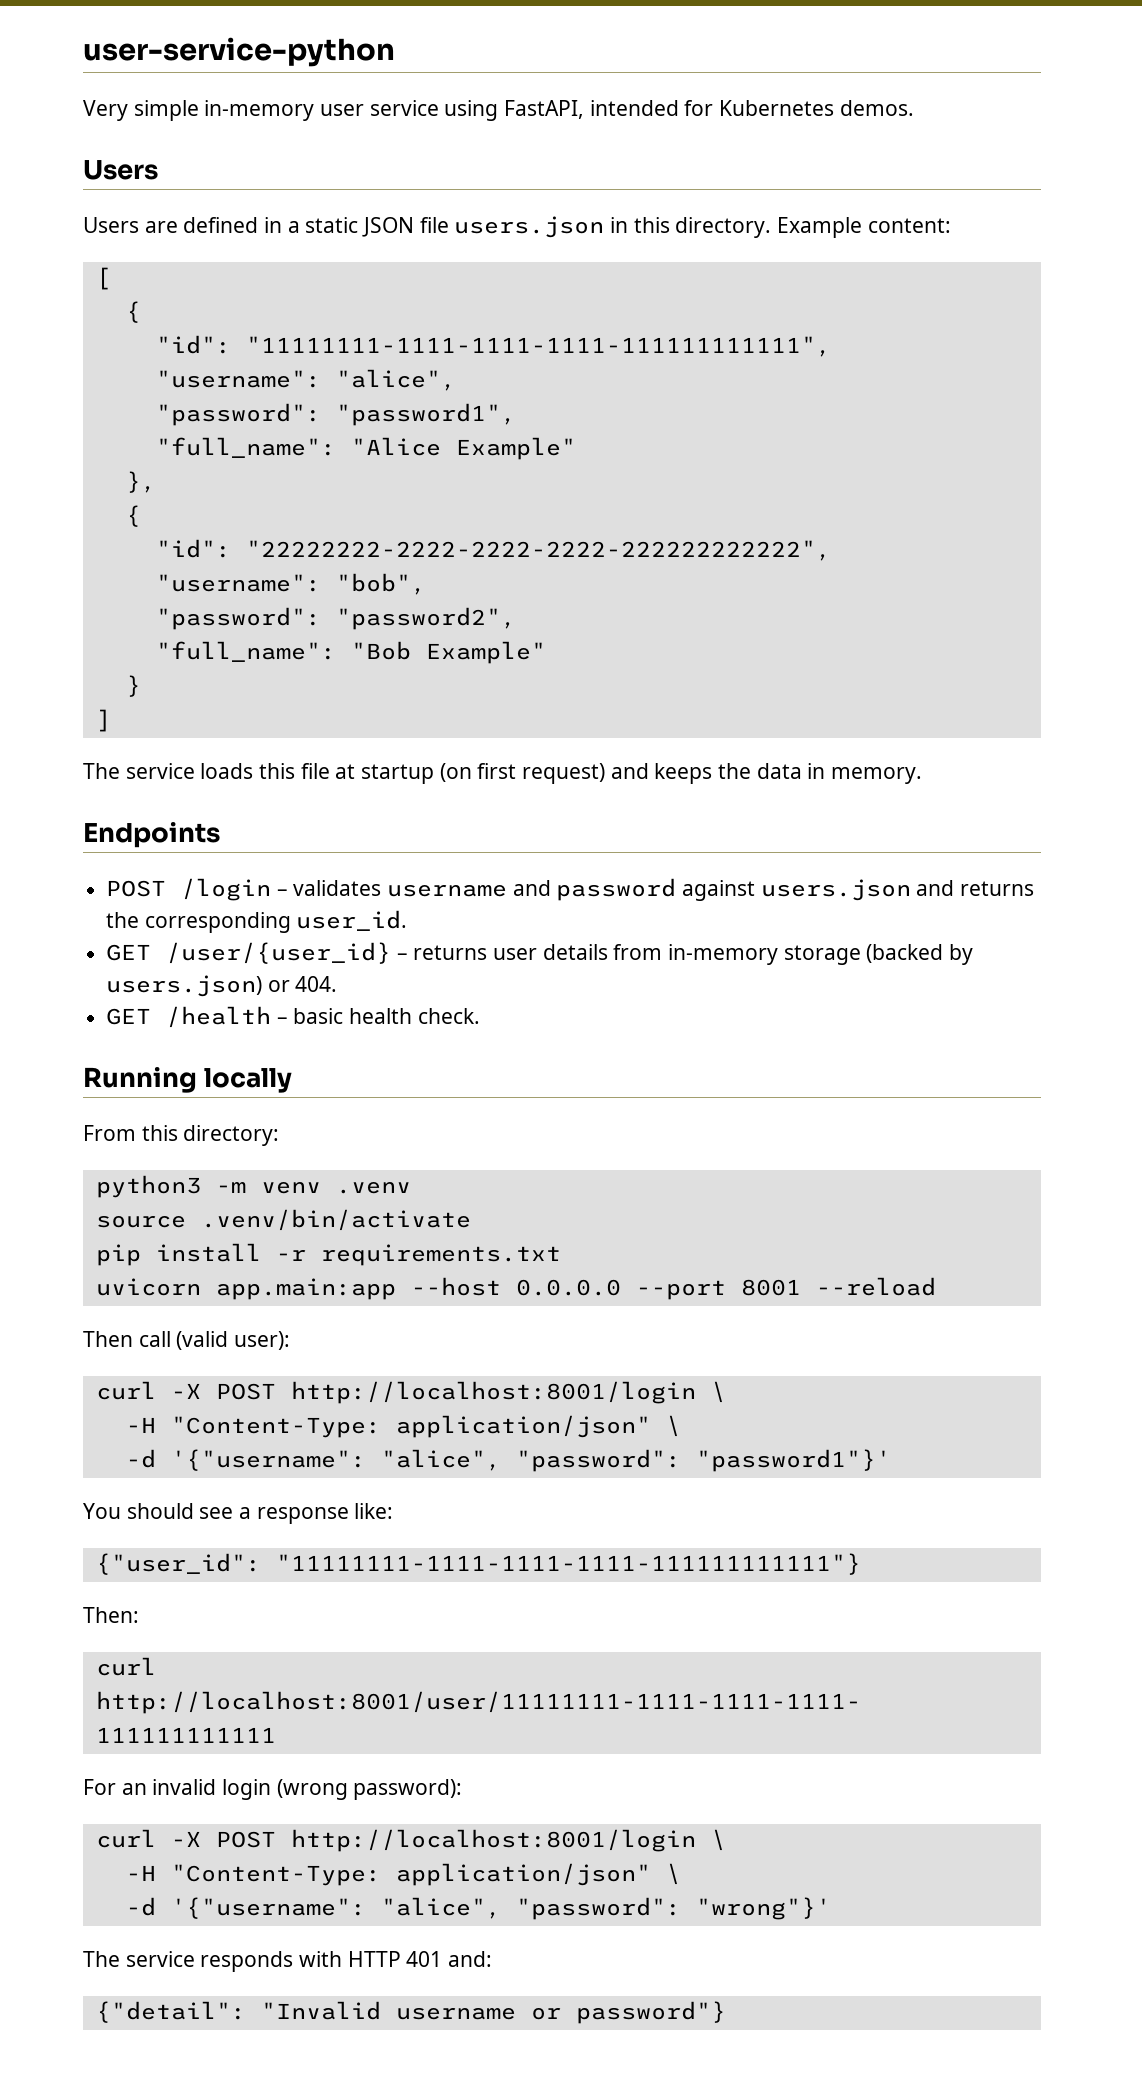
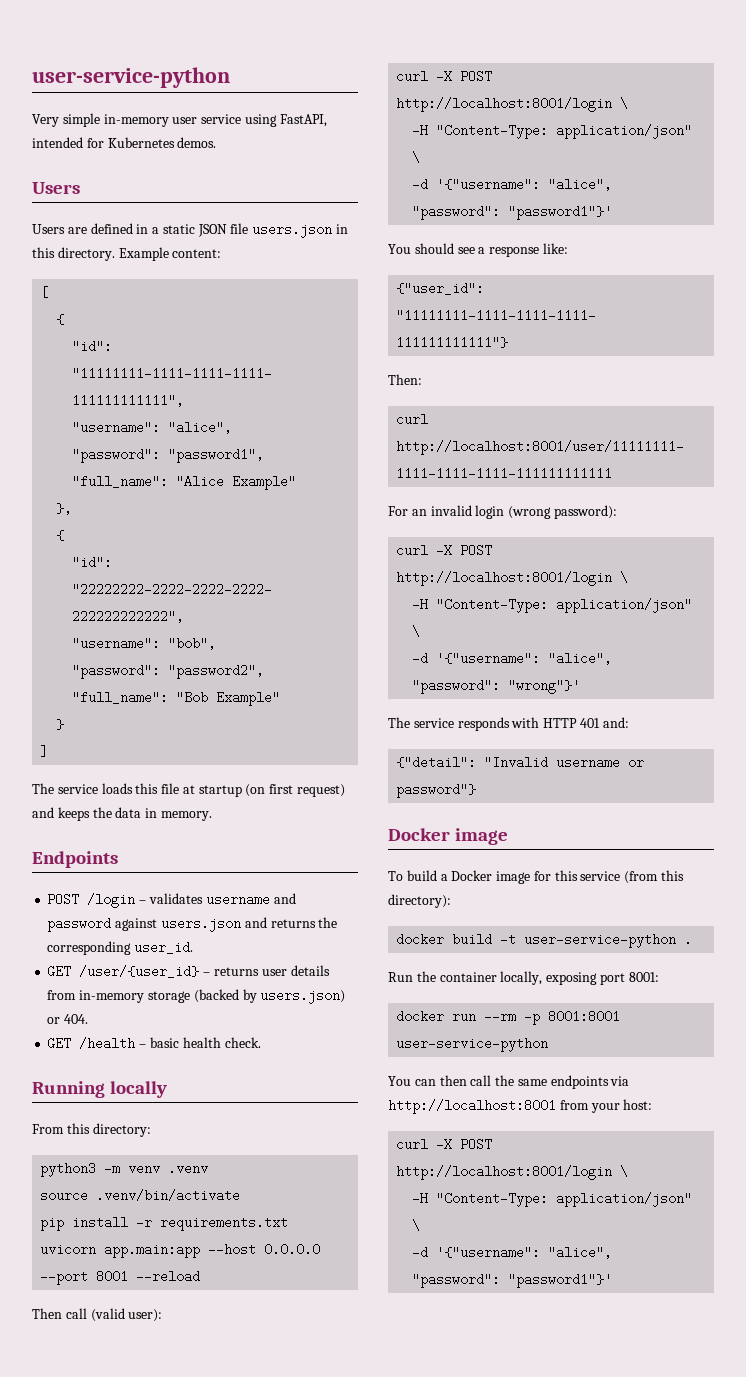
  {"detail": "Invalid username or password"}
+ Docker image
+ To build a Docker image for this service (from this directory):
+ docker build -t user-service-python .
+ Run the container locally, exposing port 8001:
+ docker run --rm -p 8001:8001 user-service-python
+ You can then call the same endpoints via http://localhost:8001 from your host:
+ curl -X POST http://localhost:8001/login \
+ -H "Content-Type: application/json" \
+ -d '{"username": "alice", "password": "password1"}'

